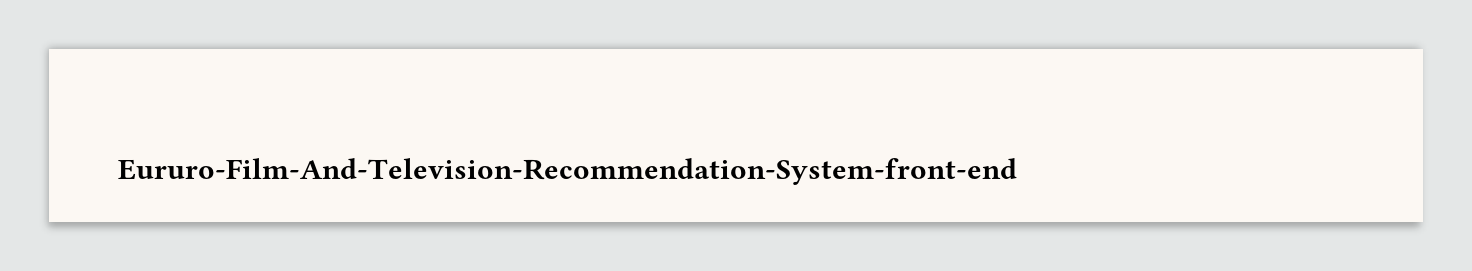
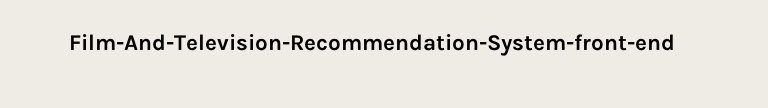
- Eururo-Film-And-Television-Recommendation-System-front-end
+ Film-And-Television-Recommendation-System-front-end

